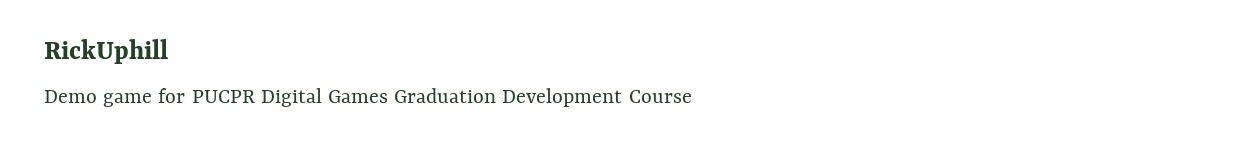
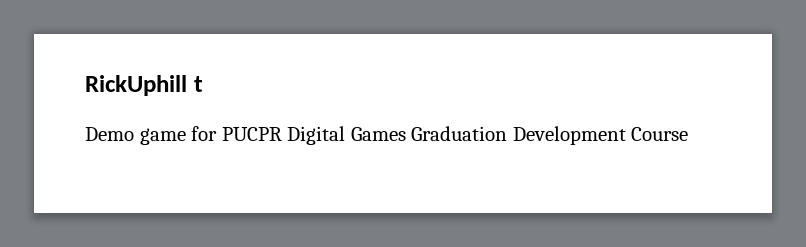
- RickUphill
+ RickUphill t

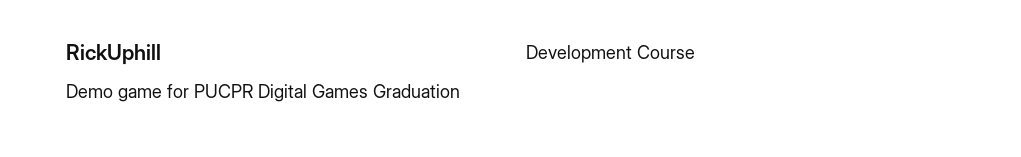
- RickUphill t
+ RickUphill

